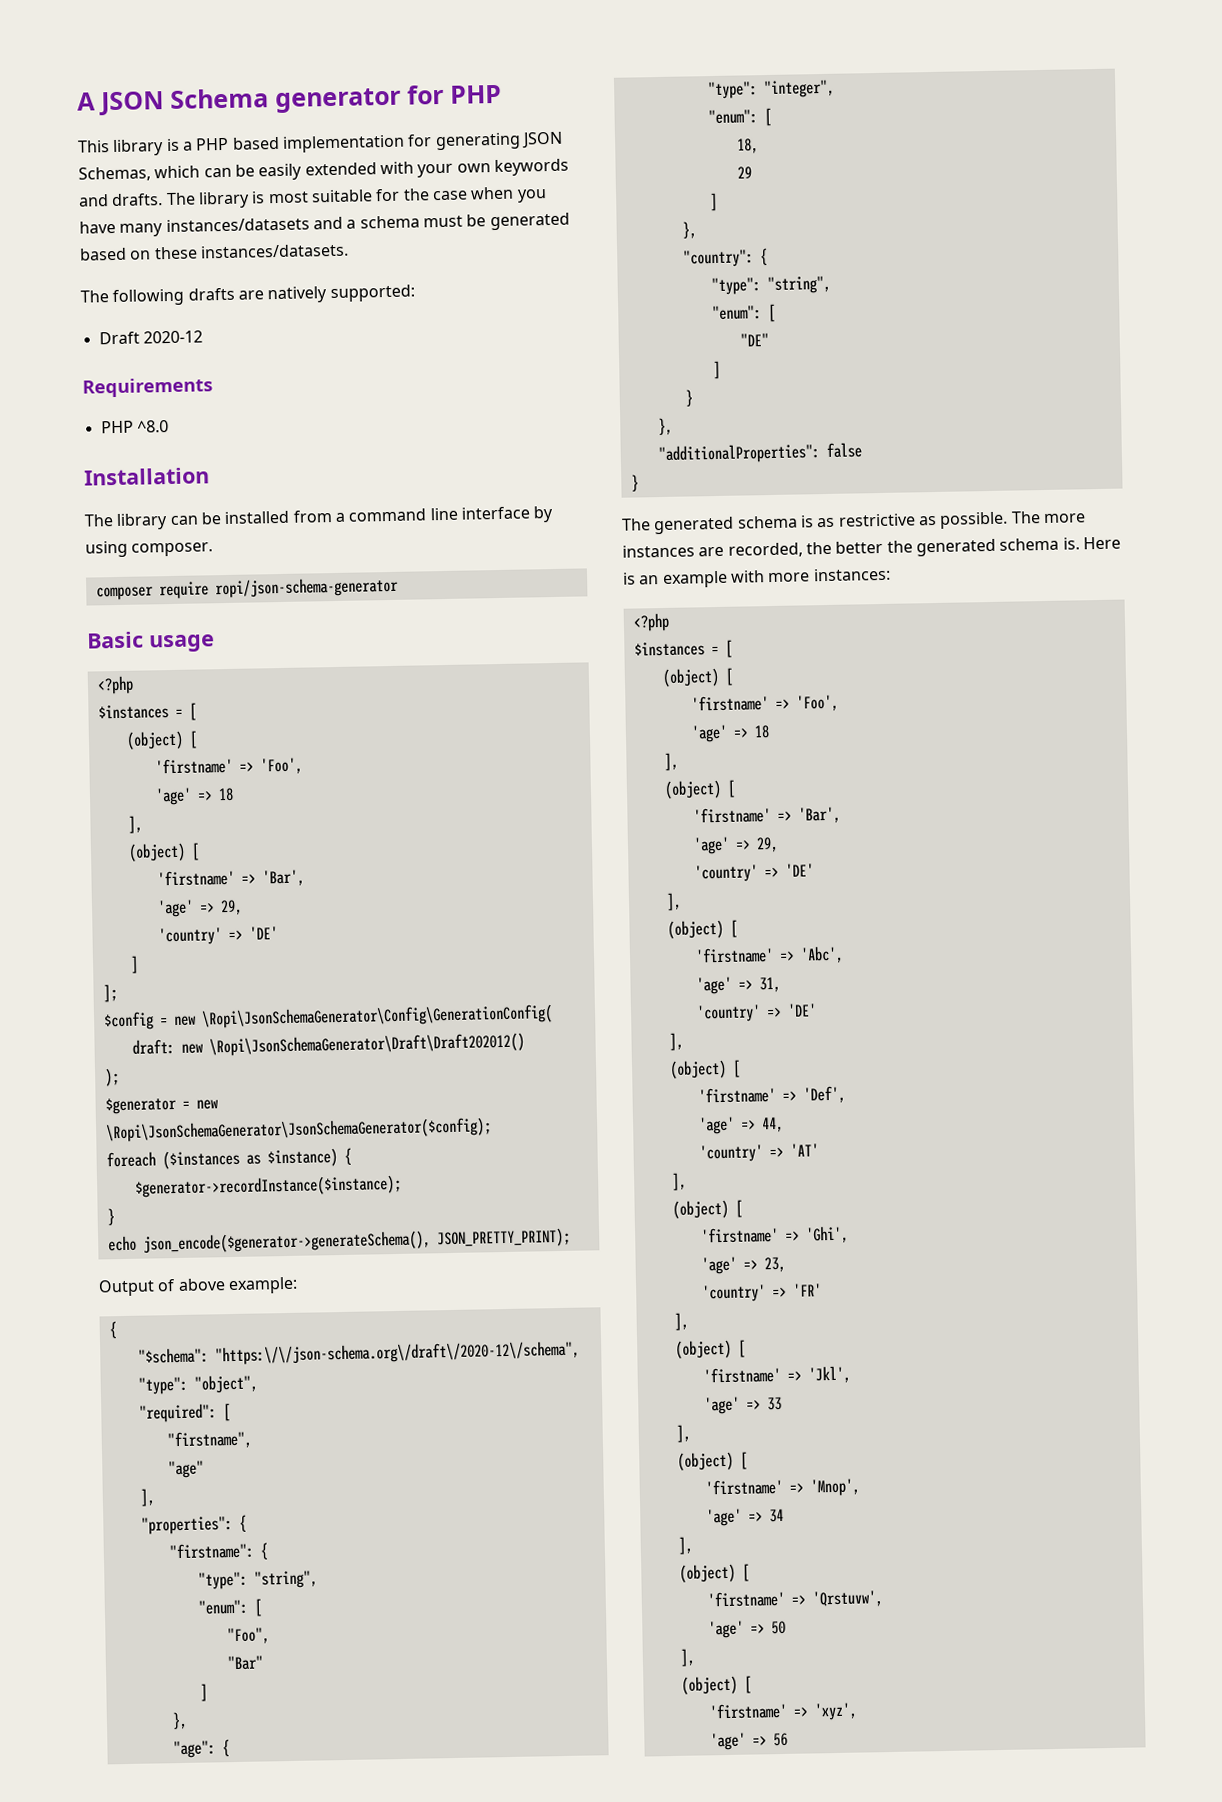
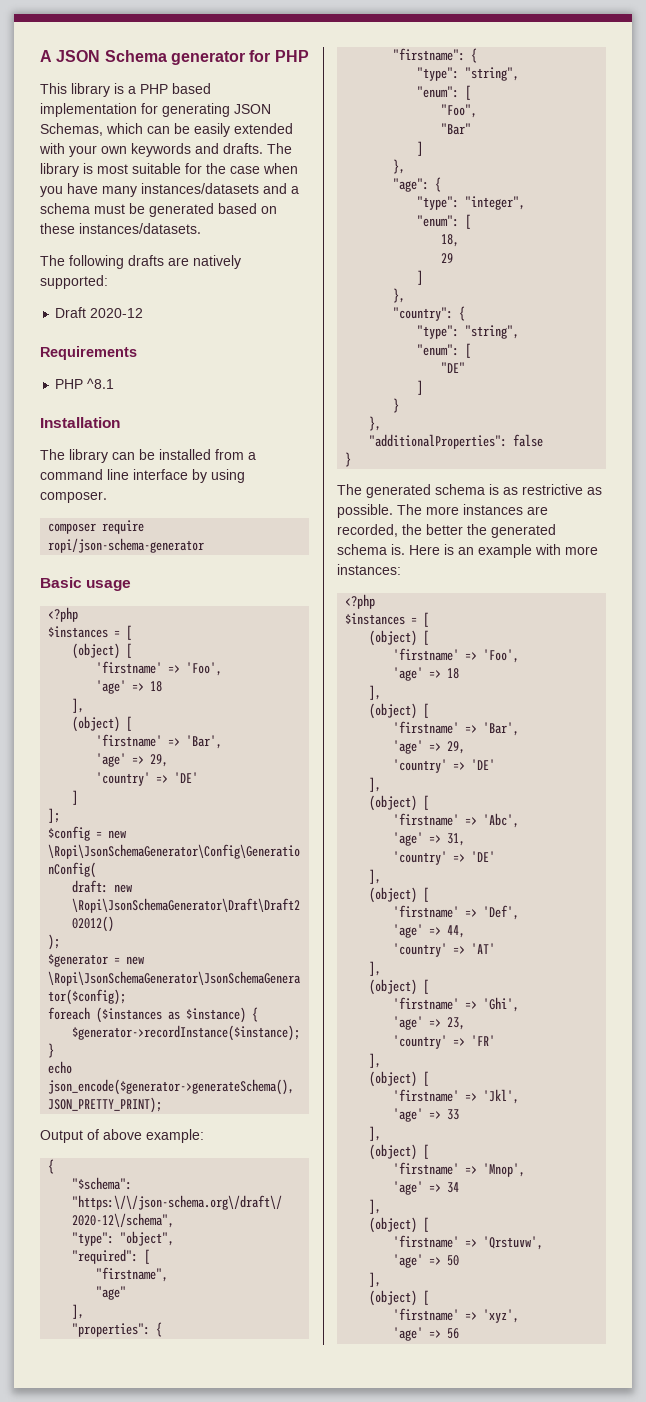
- PHP ^8.0
+ PHP ^8.1

